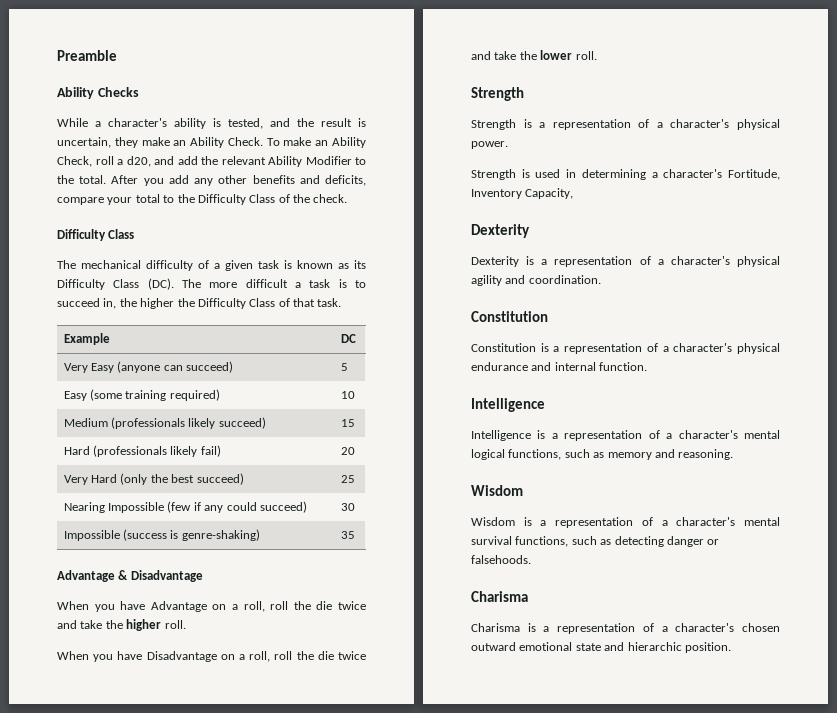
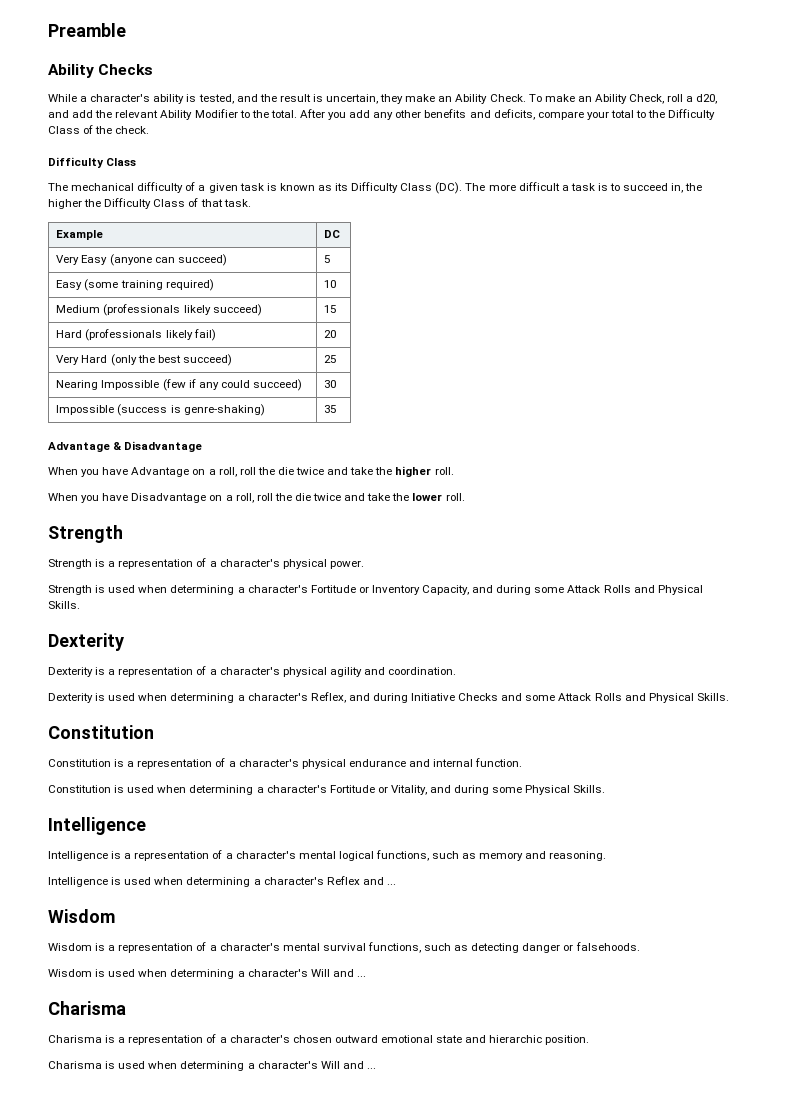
- Strength is used in determining a character's Fortitude, Inventory Capacity,
+ Strength is used when determining a character's Fortitude or Inventory Capacity, and during some Attack Rolls and Physical Skills.
+ Dexterity is used when determining a character's Reflex, and during Initiative Checks and some Attack Rolls and Physical Skills.
+ Constitution is used when determining a character's Fortitude or Vitality, and during some Physical Skills.
+ Intelligence is used when determining a character's Reflex and ...
+ Wisdom is used when determining a character's Will and ...
+ Charisma is used when determining a character's Will and ...

